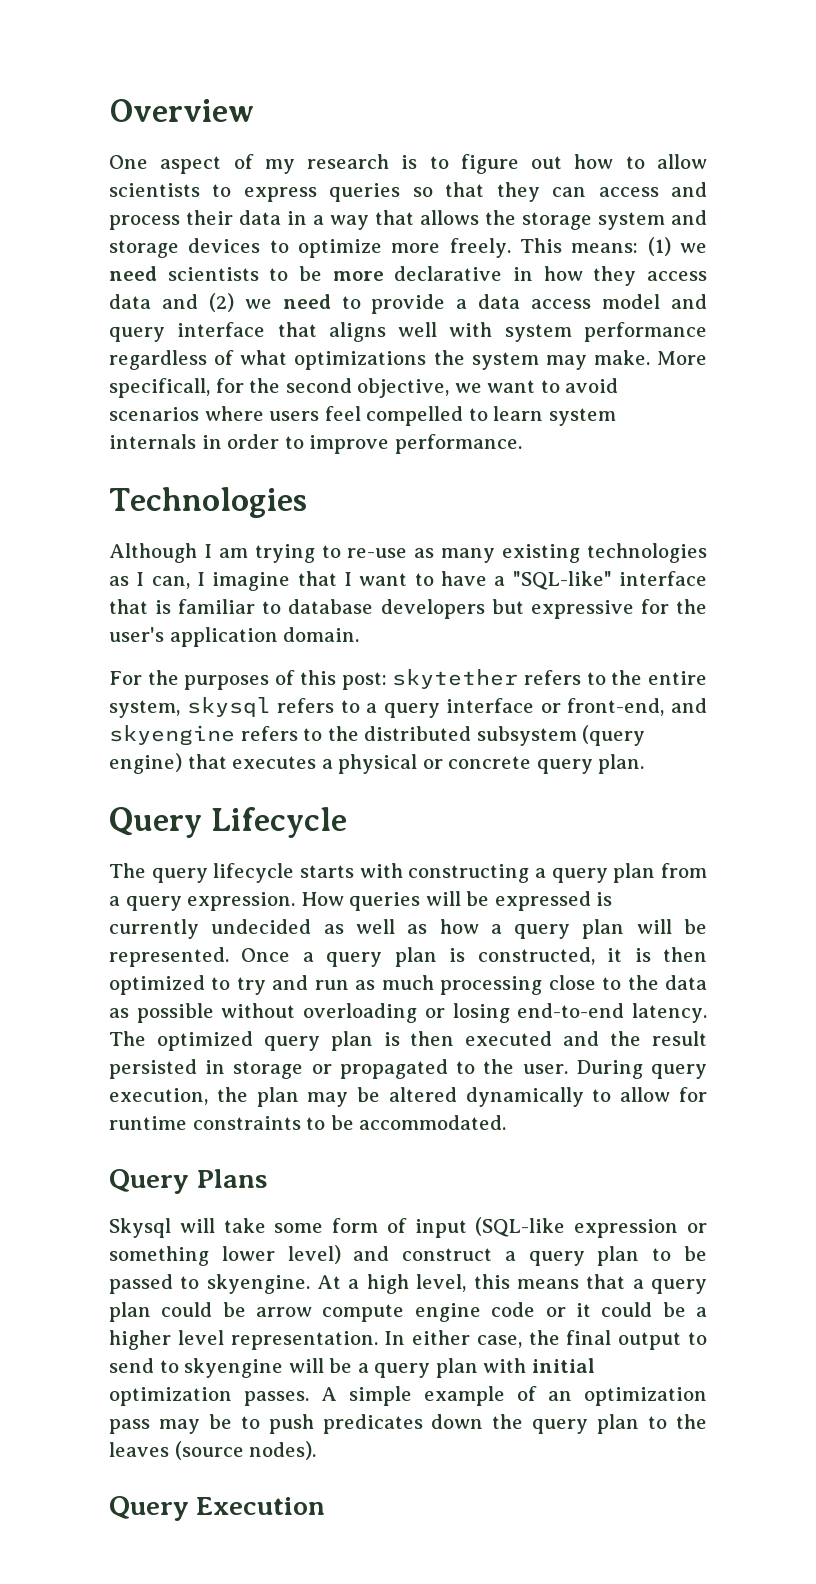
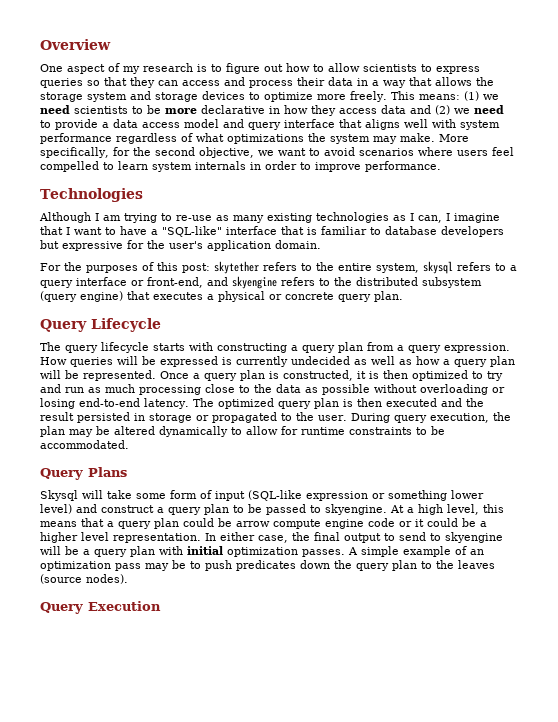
- More specificall, for the second objective, we want to avoid scenarios where users feel compelled to learn system internals in order to improve performance.
+ More specifically, for the second objective, we want to avoid scenarios where users feel compelled to learn system internals in order to improve performance.

